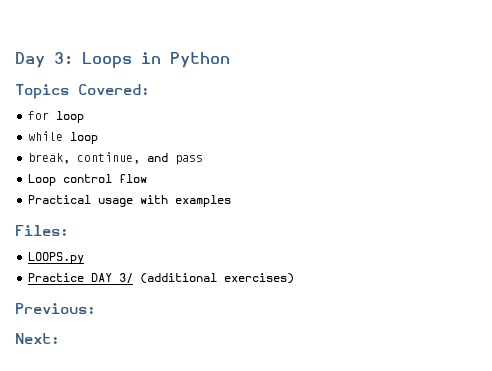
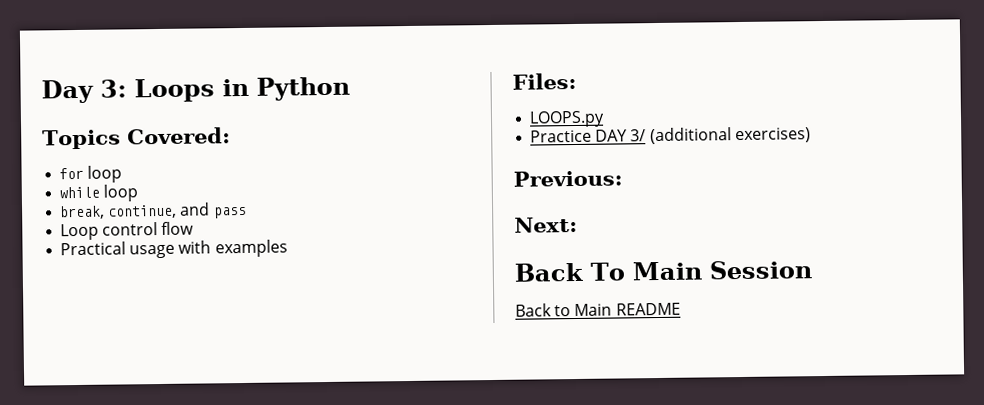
+ Back To Main Session
+ Back to Main README

